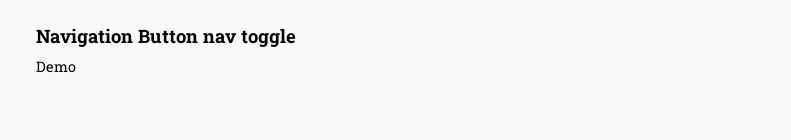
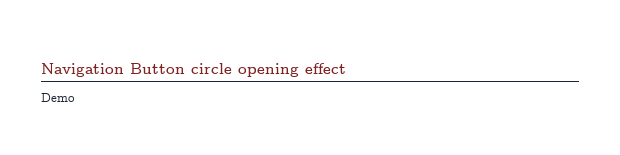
- Navigation Button nav toggle
+ Navigation Button circle opening effect

